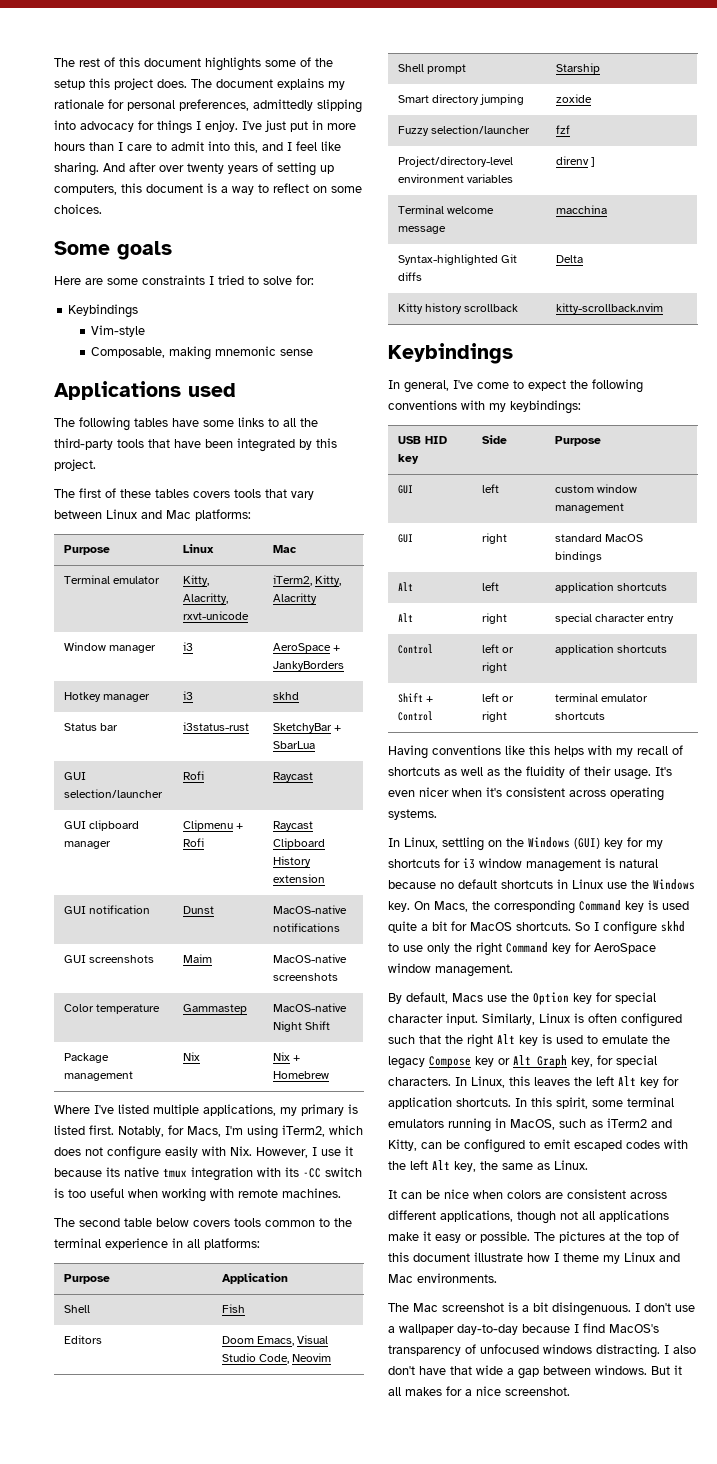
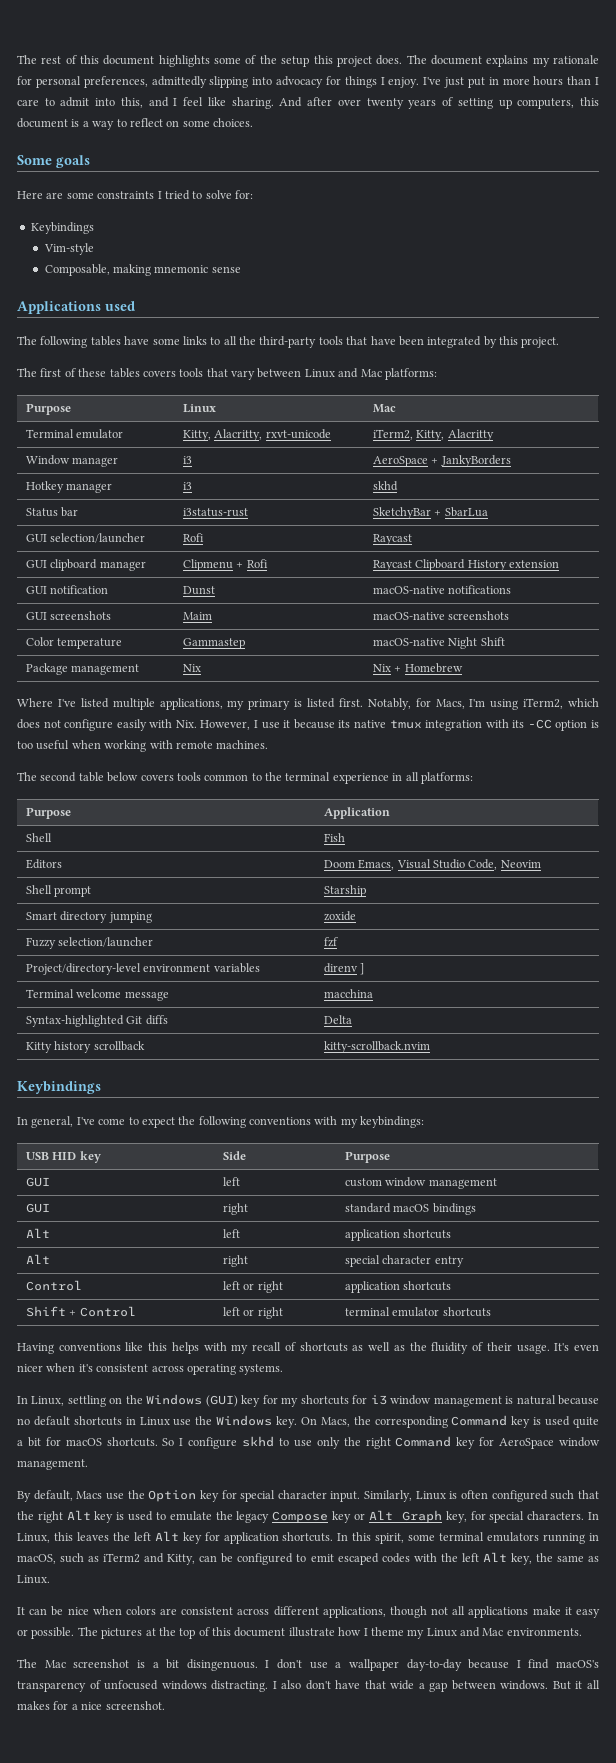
- GUI notification | Dunst | MacOS-native notifications
+ GUI notification | Dunst | macOS-native notifications
- GUI screenshots | Maim | MacOS-native screenshots
+ GUI screenshots | Maim | macOS-native screenshots
- Color temperature | Gammastep | MacOS-native Night Shift
+ Color temperature | Gammastep | macOS-native Night Shift
- Notably, for Macs, I'm using iTerm2, which does not configure easily with Nix. However, I use it because its native tmux integration with its -CC switch is too useful when working with remote machines.
+ Notably, for Macs, I'm using iTerm2, which does not configure easily with Nix. However, I use it because its native tmux integration with its -CC option is too useful when working with remote machines.
- GUI | right | standard MacOS bindings
+ GUI | right | standard macOS bindings
- On Macs, the corresponding Command key is used quite a bit for MacOS shortcuts.
+ On Macs, the corresponding Command key is used quite a bit for macOS shortcuts.
- In this spirit, some terminal emulators running in MacOS, such as iTerm2 and Kitty, can be configured to emit escaped codes with the left Alt key, the same as Linux.
+ In this spirit, some terminal emulators running in macOS, such as iTerm2 and Kitty, can be configured to emit escaped codes with the left Alt key, the same as Linux.
- I don't use a wallpaper day-to-day because I find MacOS's transparency of unfocused windows distracting.
+ I don't use a wallpaper day-to-day because I find macOS's transparency of unfocused windows distracting.

